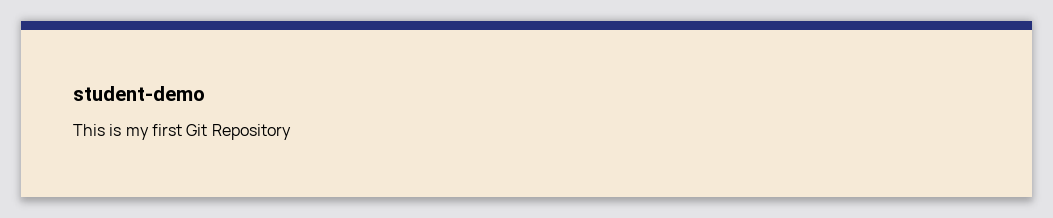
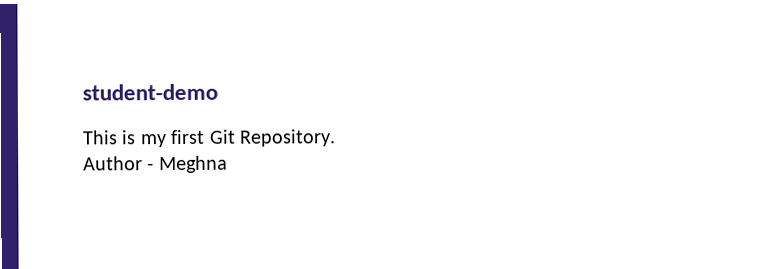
- This is my first Git Repository
+ This is my first Git Repository.
+ Author - Meghna

